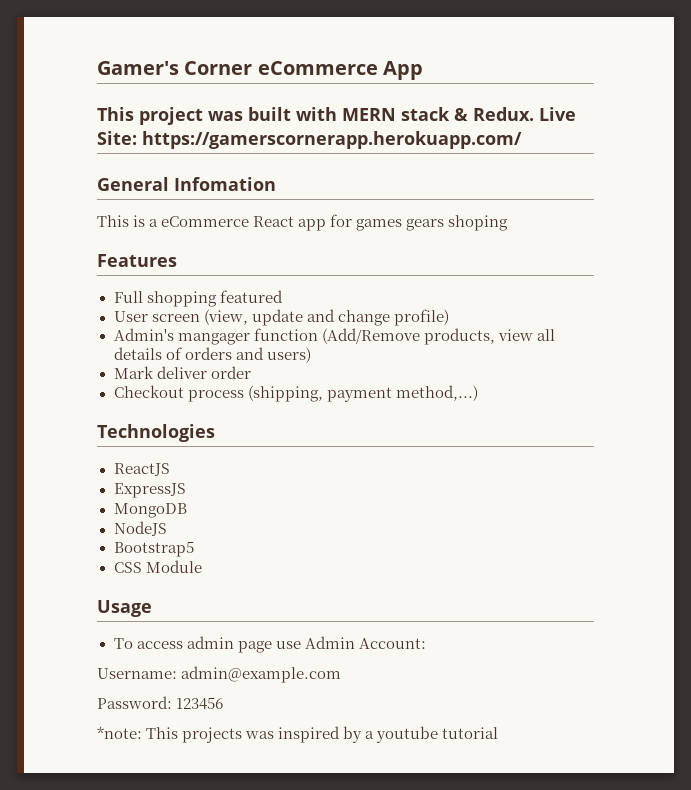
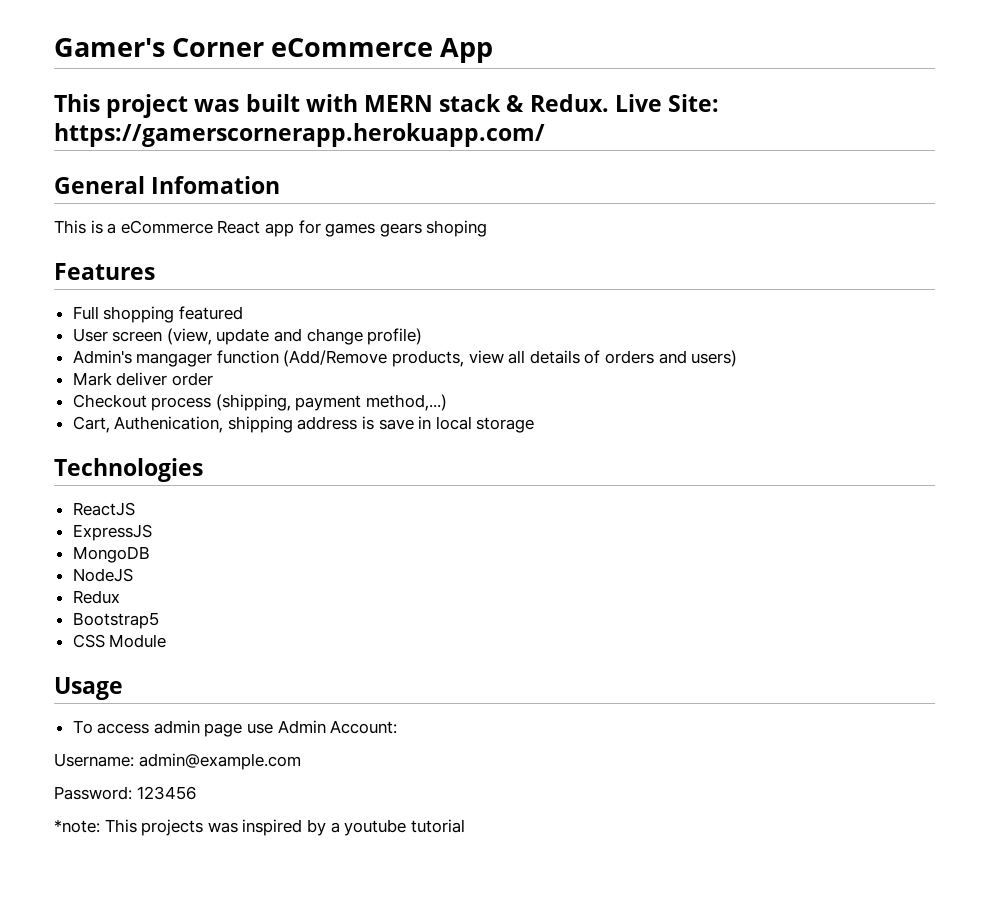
+ Cart, Authenication, shipping address is save in local storage
+ Redux

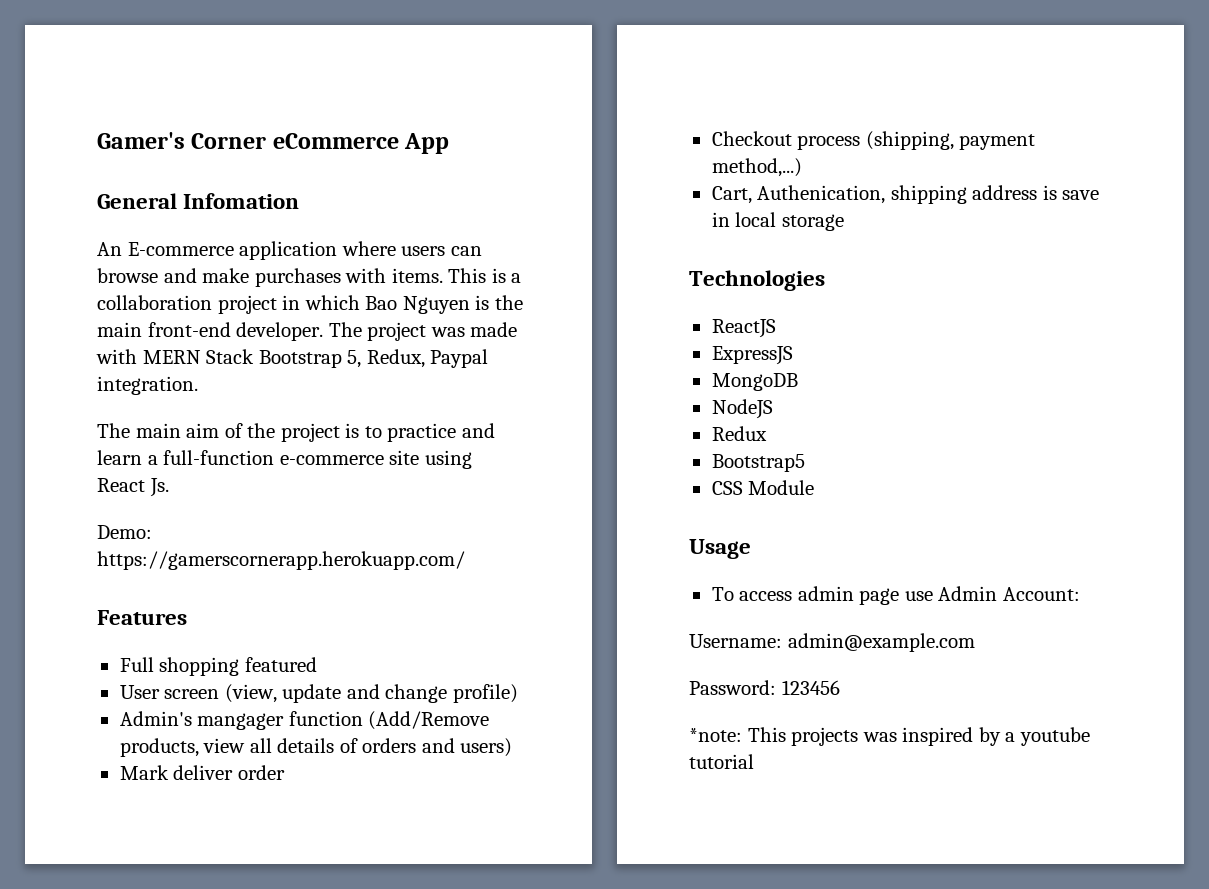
- This project was built with MERN stack & Redux. Live Site: https://gamerscornerapp.herokuapp.com/
  General Infomation
- This is a eCommerce React app for games gears shoping
+ An E-commerce application where users can browse and make purchases with items. This is a collaboration project in which Bao Nguyen is the main front-end developer. The project was made with MERN Stack Bootstrap 5, Redux, Paypal integration.
+ The main aim of the project is to practice and learn a full-function e-commerce site using React Js.
+ Demo: https://gamerscornerapp.herokuapp.com/

